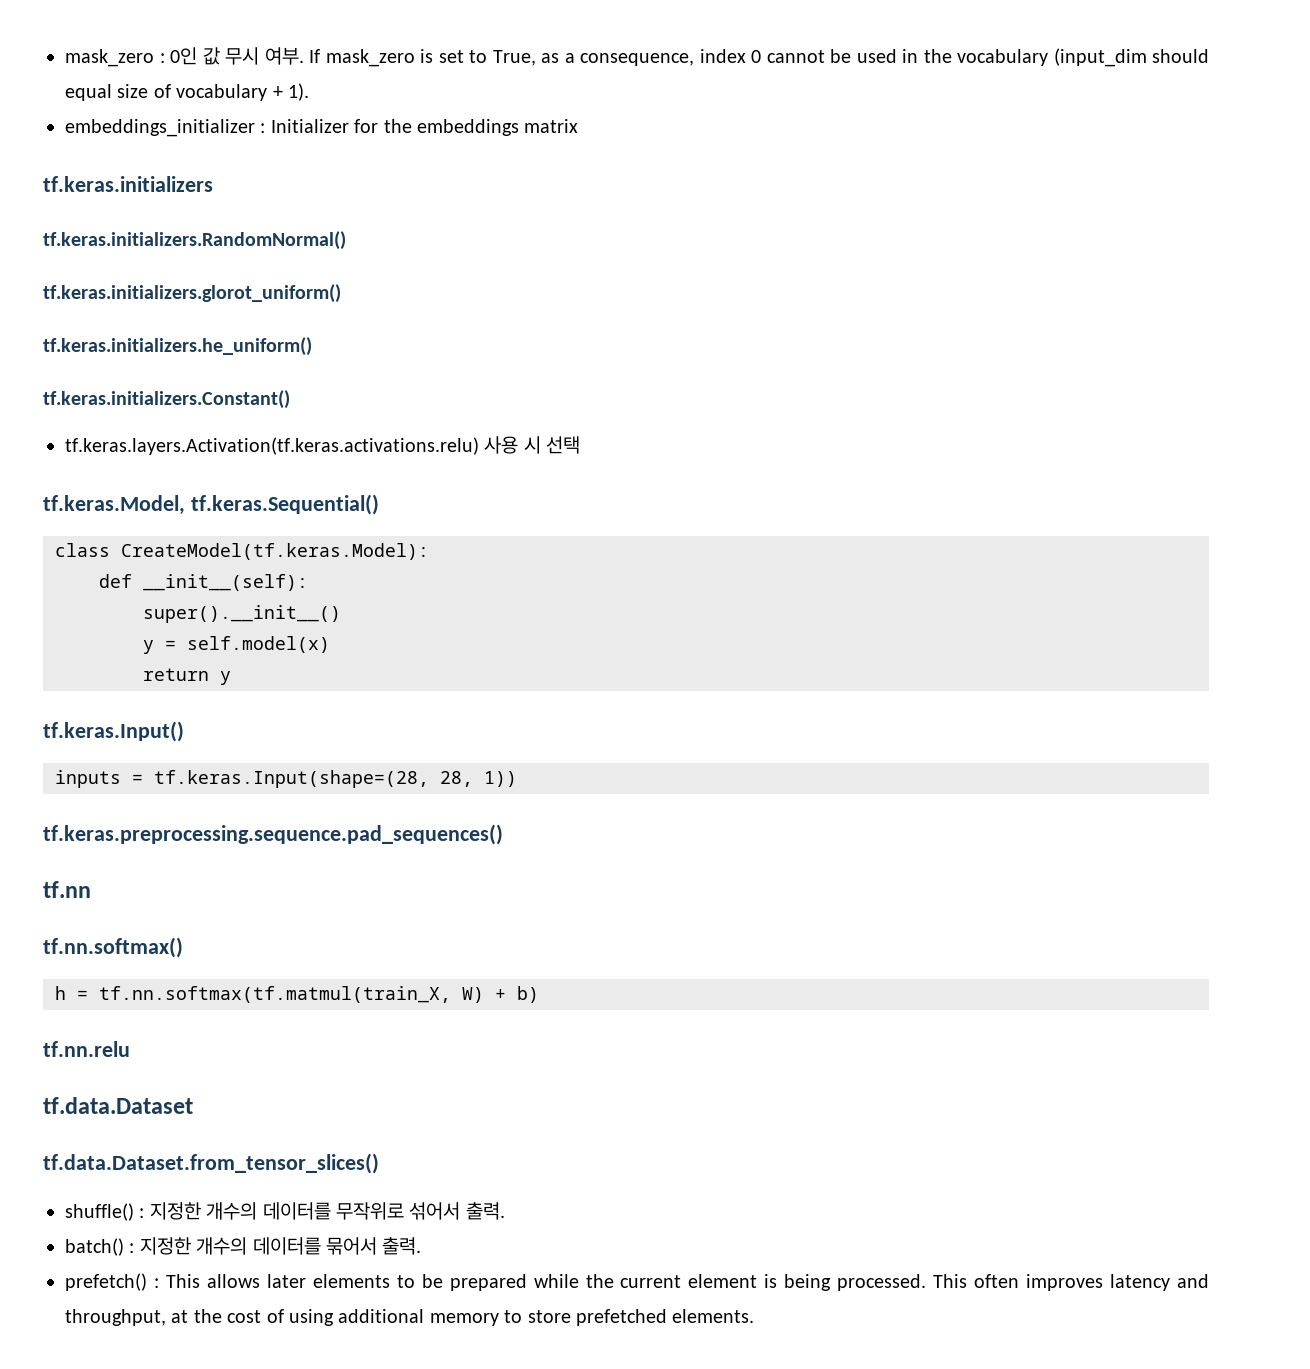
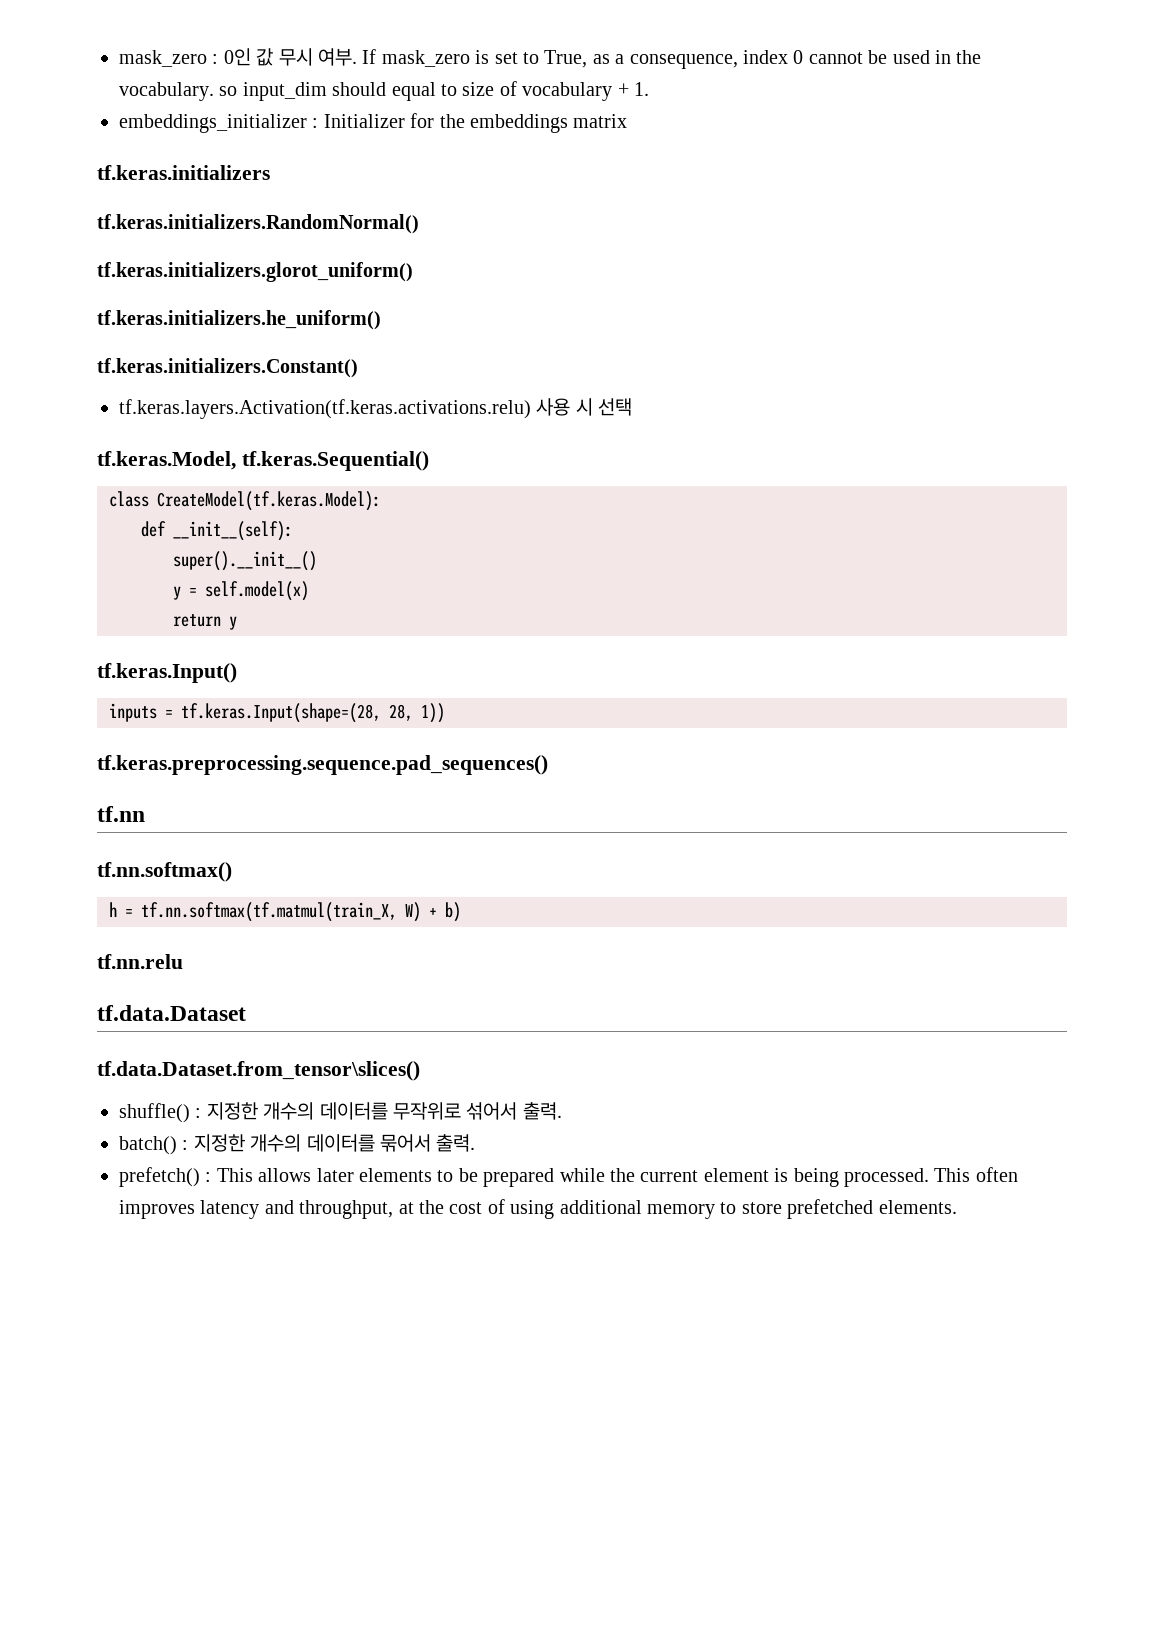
- If mask_zero is set to True, as a consequence, index 0 cannot be used in the vocabulary (input_dim should equal size of vocabulary + 1).
+ If mask_zero is set to True, as a consequence, index 0 cannot be used in the vocabulary. so input_dim should equal to size of vocabulary + 1.
- tf.data.Dataset.from_tensor_slices()
+ tf.data.Dataset.from_tensor\slices()

